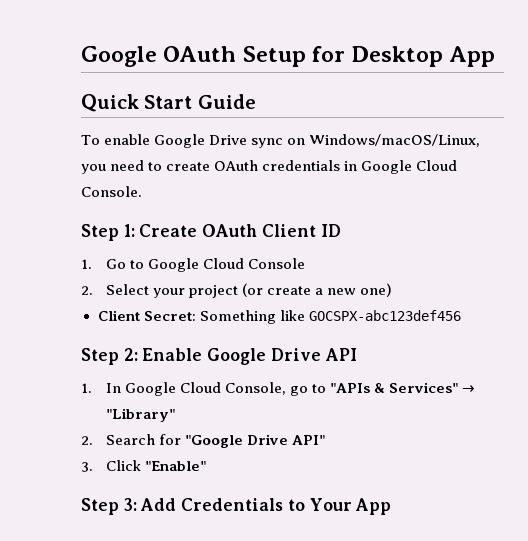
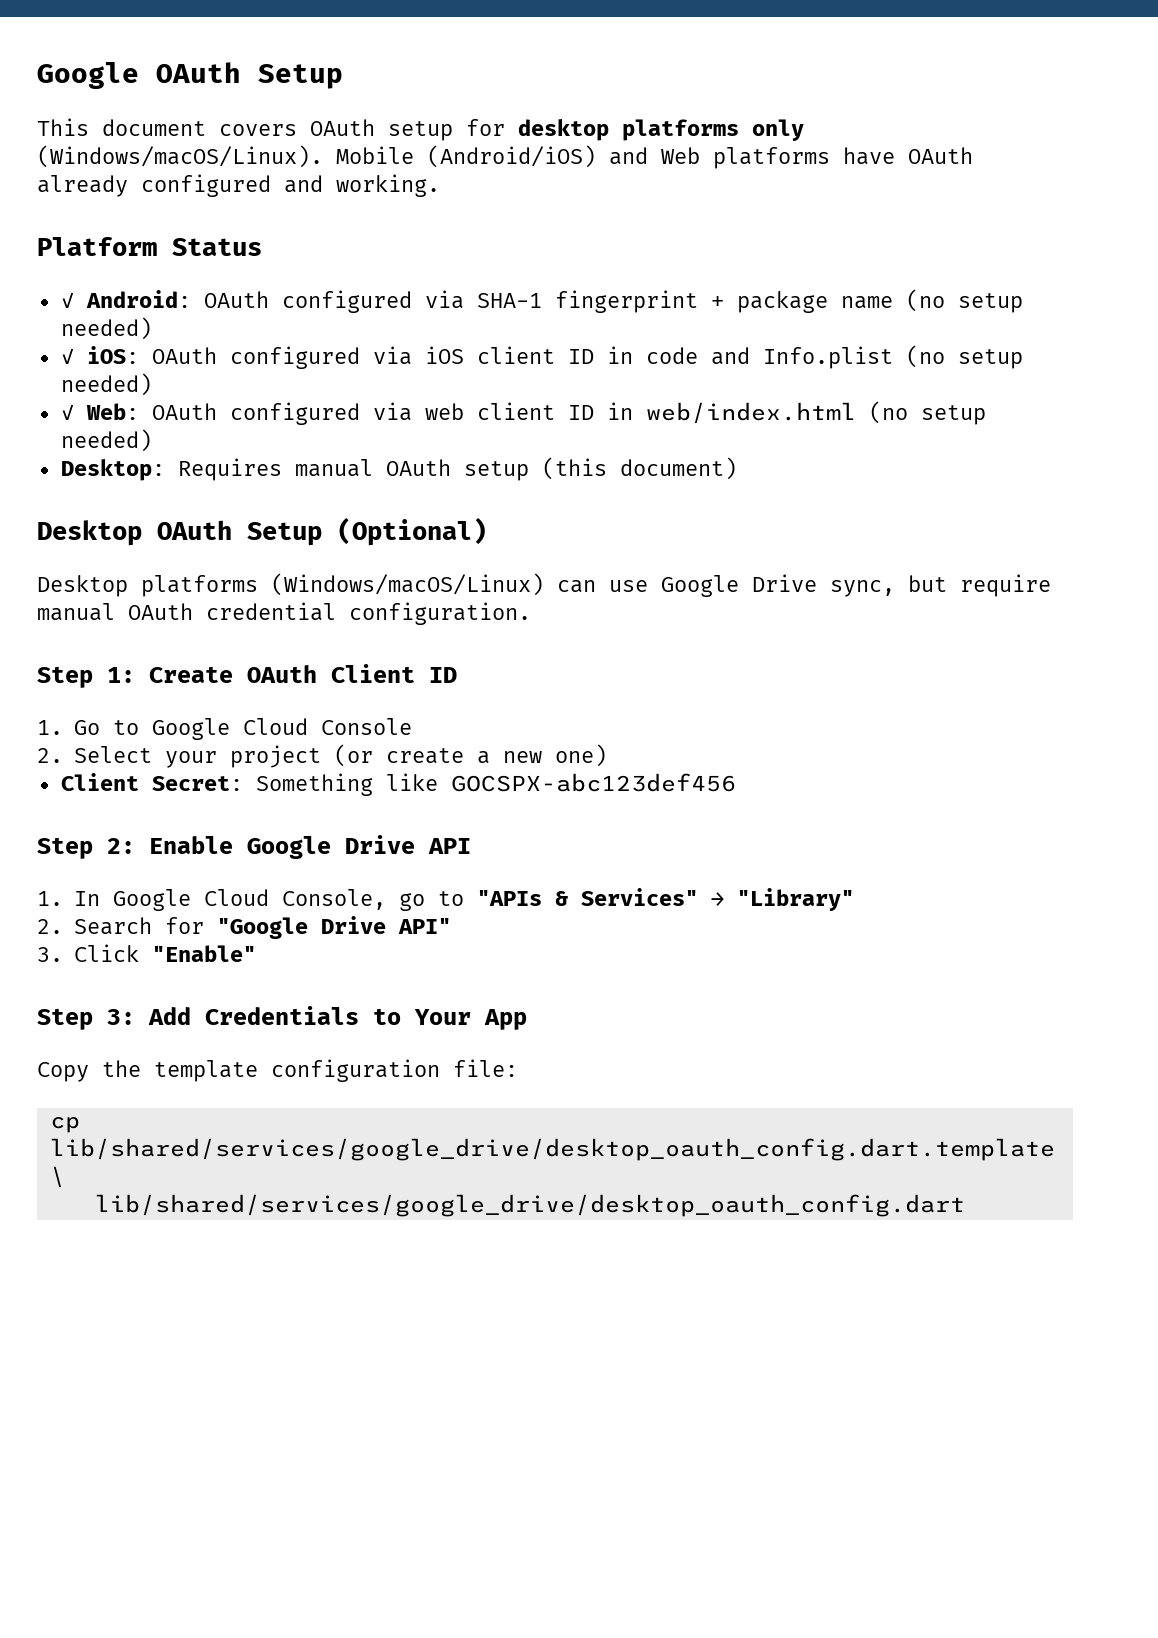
- Google OAuth Setup for Desktop App
- Quick Start Guide
- To enable Google Drive sync on Windows/macOS/Linux, you need to create OAuth credentials in Google Cloud Console.
+ Google OAuth Setup
+ This document covers OAuth setup for desktop platforms only (Windows/macOS/Linux). Mobile (Android/iOS) and Web platforms have OAuth already configured and working.
+ Platform Status
+ ✓ Android: OAuth configured via SHA-1 fingerprint + package name (no setup needed)
+ ✓ iOS: OAuth configured via iOS client ID in code and Info.plist (no setup needed)
+ ✓ Web: OAuth configured via web client ID in web/index.html (no setup needed)
+ Desktop: Requires manual OAuth setup (this document)
+ Desktop OAuth Setup (Optional)
+ Desktop platforms (Windows/macOS/Linux) can use Google Drive sync, but require manual OAuth credential configuration.
+ Copy the template configuration file:
+ cp lib/shared/services/google_drive/desktop_oauth_config.dart.template \
+ lib/shared/services/google_drive/desktop_oauth_config.dart

